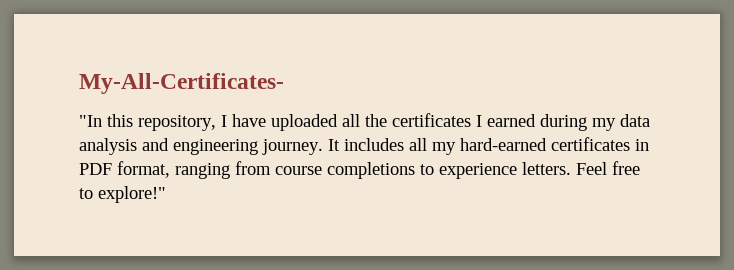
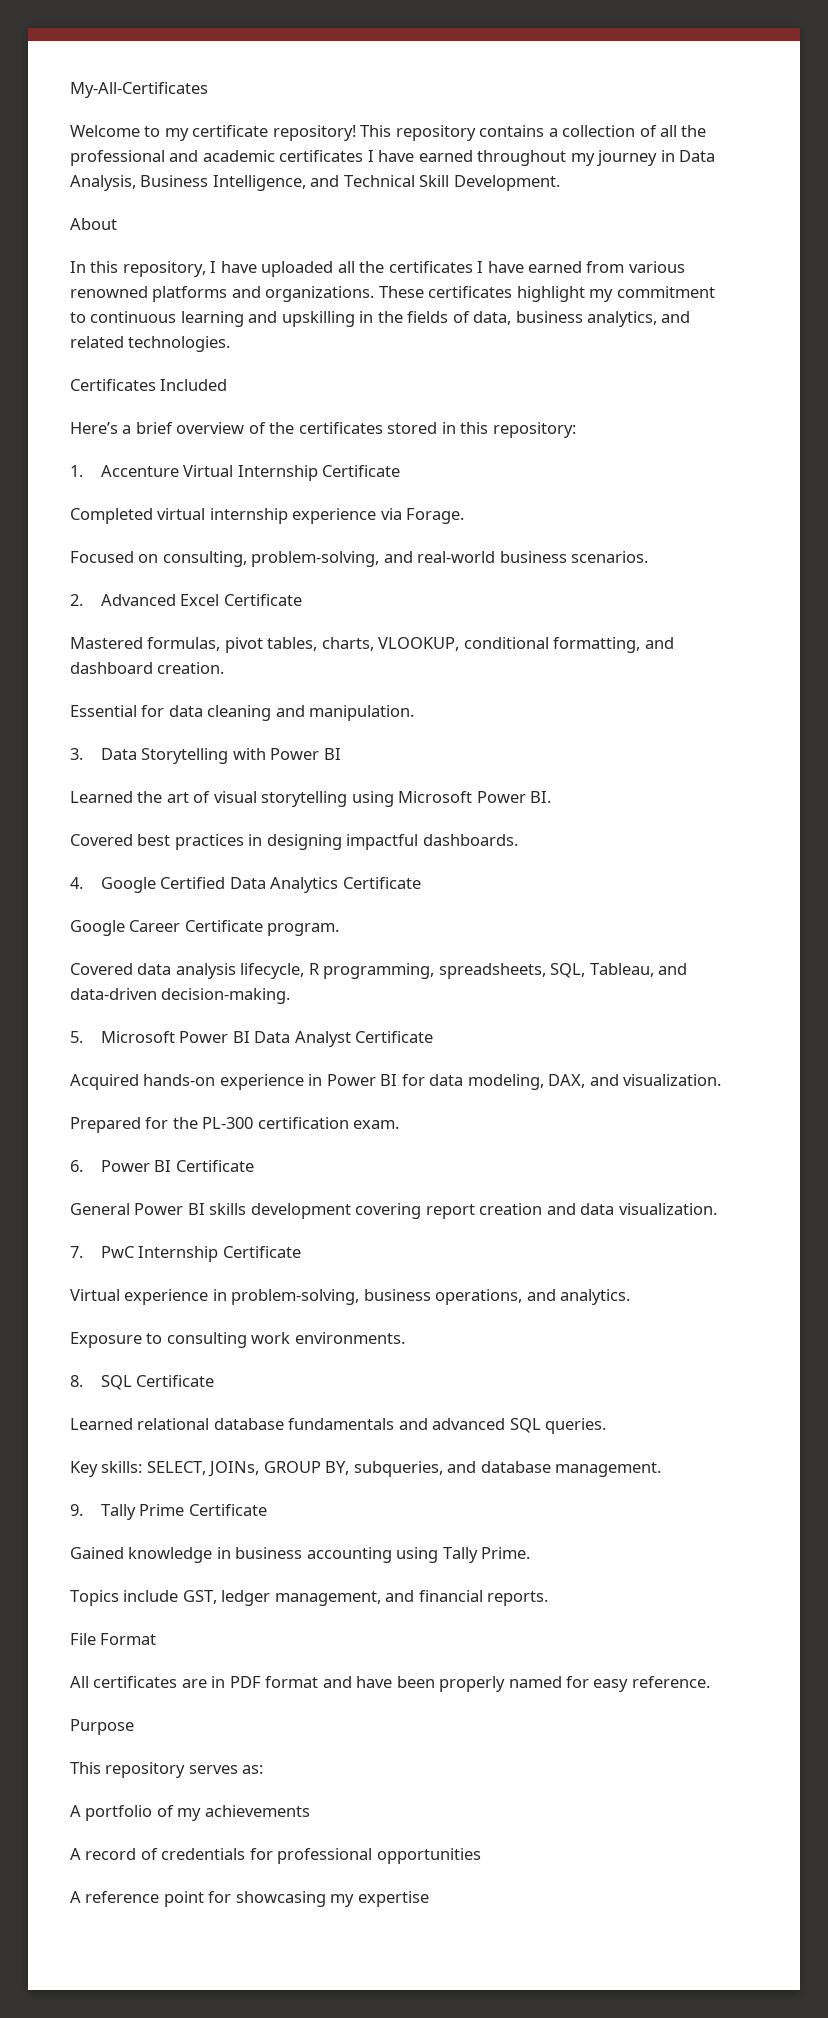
- My-All-Certificates-
- "In this repository, I have uploaded all the certificates I earned during my data analysis and engineering journey. It includes all my hard-earned certificates in PDF format, ranging from course completions to experience letters. Feel free to explore!"
+ My-All-Certificates
+ Welcome to my certificate repository! This repository contains a collection of all the professional and academic certificates I have earned throughout my journey in Data Analysis, Business Intelligence, and Technical Skill Development.
+ About
+ In this repository, I have uploaded all the certificates I have earned from various renowned platforms and organizations. These certificates highlight my commitment to continuous learning and upskilling in the fields of data, business analytics, and related technologies.
+ Certificates Included
+ Here’s a brief overview of the certificates stored in this repository:
+ 1. Accenture Virtual Internship Certificate
+ Completed virtual internship experience via Forage.
+ Focused on consulting, problem-solving, and real-world business scenarios.
+ 2. Advanced Excel Certificate
+ Mastered formulas, pivot tables, charts, VLOOKUP, conditional formatting, and dashboard creation.
+ Essential for data cleaning and manipulation.
+ 3. Data Storytelling with Power BI
+ Learned the art of visual storytelling using Microsoft Power BI.
+ Covered best practices in designing impactful dashboards.
+ 4. Google Certified Data Analytics Certificate
+ Google Career Certificate program.
+ Covered data analysis lifecycle, R programming, spreadsheets, SQL, Tableau, and data-driven decision-making.
+ 5. Microsoft Power BI Data Analyst Certificate
+ Acquired hands-on experience in Power BI for data modeling, DAX, and visualization.
+ Prepared for the PL-300 certification exam.
+ 6. Power BI Certificate
+ General Power BI skills development covering report creation and data visualization.
+ 7. PwC Internship Certificate
+ Virtual experience in problem-solving, business operations, and analytics.
+ Exposure to consulting work environments.
+ 8. SQL Certificate
+ Learned relational database fundamentals and advanced SQL queries.
+ Key skills: SELECT, JOINs, GROUP BY, subqueries, and database management.
+ 9. Tally Prime Certificate
+ Gained knowledge in business accounting using Tally Prime.
+ Topics include GST, ledger management, and financial reports.
+ File Format
+ All certificates are in PDF format and have been properly named for easy reference.
+ Purpose
+ This repository serves as:
+ A portfolio of my achievements
+ A record of credentials for professional opportunities
+ A reference point for showcasing my expertise

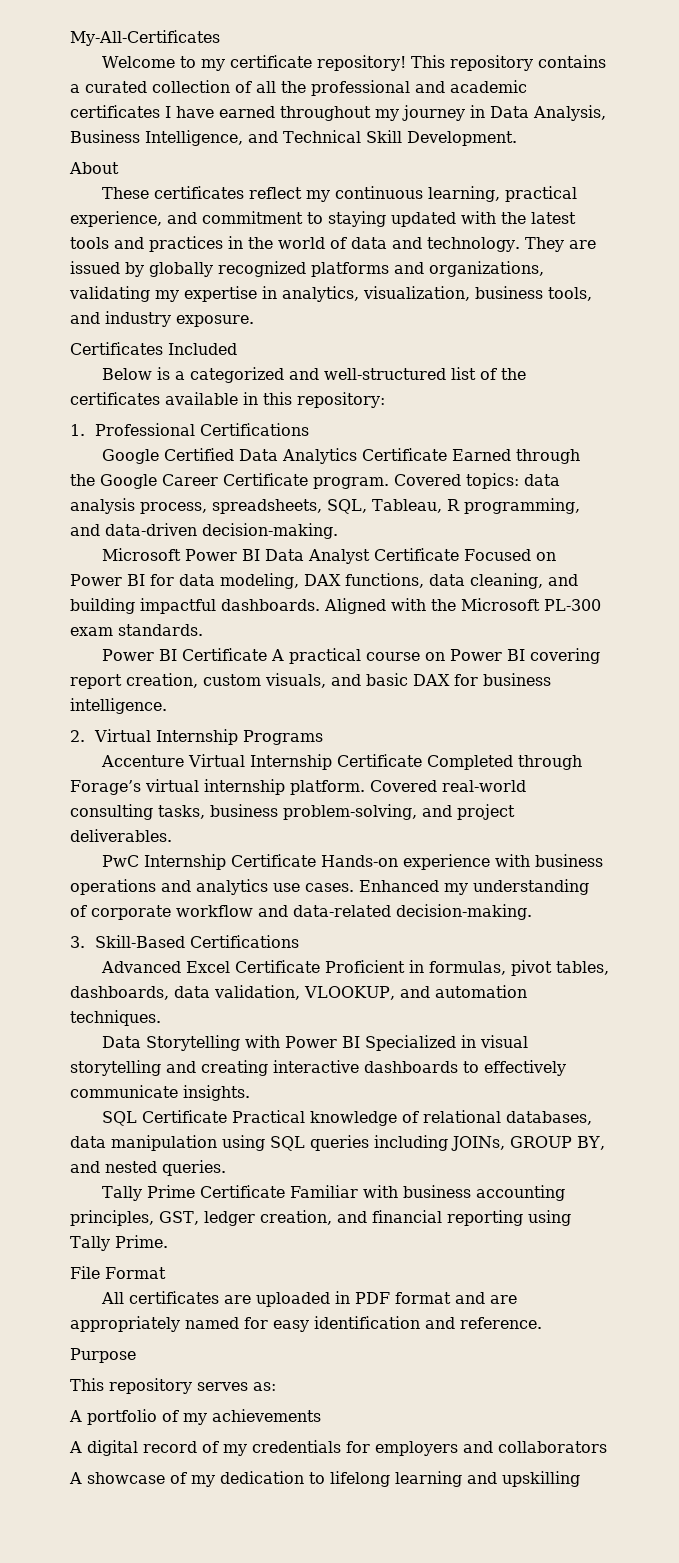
- This repository contains a collection of all the professional and academic certificates I have earned throughout my journey in Data Analysis, Business Intelligence, and Technical Skill Development.
+ This repository contains a curated collection of all the professional and academic certificates I have earned throughout my journey in Data Analysis, Business Intelligence, and Technical Skill Development.
- In this repository, I have uploaded all the certificates I have earned from various renowned platforms and organizations. These certificates highlight my commitment to continuous learning and upskilling in the fields of data, business analytics, and related technologies.
+ These certificates reflect my continuous learning, practical experience, and commitment to staying updated with the latest tools and practices in the world of data and technology. They are issued by globally recognized platforms and organizations, validating my expertise in analytics, visualization, business tools, and industry exposure.
  Certificates Included
- Here’s a brief overview of the certificates stored in this repository:
+ Below is a categorized and well-structured list of the certificates available in this repository:
- 1. Accenture Virtual Internship Certificate
- Completed virtual internship experience via Forage.
- Focused on consulting, problem-solving, and real-world business scenarios.
- 2. Advanced Excel Certificate
- Mastered formulas, pivot tables, charts, VLOOKUP, conditional formatting, and dashboard creation.
- Essential for data cleaning and manipulation.
- 3. Data Storytelling with Power BI
- Learned the art of visual storytelling using Microsoft Power BI.
- Covered best practices in designing impactful dashboards.
- 4. Google Certified Data Analytics Certificate
- Google Career Certificate program.
- Covered data analysis lifecycle, R programming, spreadsheets, SQL, Tableau, and data-driven decision-making.
+ 1. Professional Certifications
+ Google Certified Data Analytics Certificate Earned through the Google Career Certificate program. Covered topics: data analysis process, spreadsheets, SQL, Tableau, R programming, and data-driven decision-making.
- 5. Microsoft Power BI Data Analyst Certificate
- Acquired hands-on experience in Power BI for data modeling, DAX, and visualization.
- Prepared for the PL-300 certification exam.
- 6. Power BI Certificate
- General Power BI skills development covering report creation and data visualization.
- 7. PwC Internship Certificate
- Virtual experience in problem-solving, business operations, and analytics.
- Exposure to consulting work environments.
- 8. SQL Certificate
- Learned relational database fundamentals and advanced SQL queries.
- Key skills: SELECT, JOINs, GROUP BY, subqueries, and database management.
- 9. Tally Prime Certificate
- Gained knowledge in business accounting using Tally Prime.
- Topics include GST, ledger management, and financial reports.
+ Microsoft Power BI Data Analyst Certificate Focused on Power BI for data modeling, DAX functions, data cleaning, and building impactful dashboards. Aligned with the Microsoft PL-300 exam standards.
+ Power BI Certificate A practical course on Power BI covering report creation, custom visuals, and basic DAX for business intelligence.
+ 2. Virtual Internship Programs
+ Accenture Virtual Internship Certificate Completed through Forage’s virtual internship platform. Covered real-world consulting tasks, business problem-solving, and project deliverables.
+ PwC Internship Certificate Hands-on experience with business operations and analytics use cases. Enhanced my understanding of corporate workflow and data-related decision-making.
+ 3. Skill-Based Certifications
+ Advanced Excel Certificate Proficient in formulas, pivot tables, dashboards, data validation, VLOOKUP, and automation techniques.
+ Data Storytelling with Power BI Specialized in visual storytelling and creating interactive dashboards to effectively communicate insights.
+ SQL Certificate Practical knowledge of relational databases, data manipulation using SQL queries including JOINs, GROUP BY, and nested queries.
+ Tally Prime Certificate Familiar with business accounting principles, GST, ledger creation, and financial reporting using Tally Prime.
- All certificates are in PDF format and have been properly named for easy reference.
+ All certificates are uploaded in PDF format and are appropriately named for easy identification and reference.
- A record of credentials for professional opportunities
- A reference point for showcasing my expertise
+ A digital record of my credentials for employers and collaborators
+ A showcase of my dedication to lifelong learning and upskilling

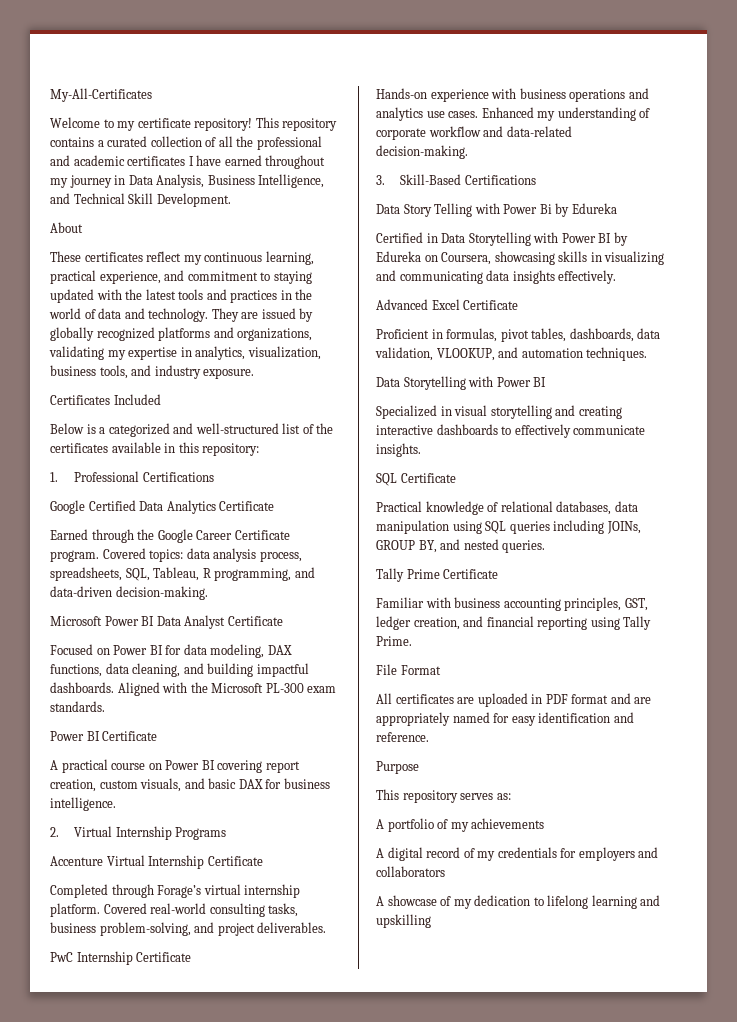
- Google Certified Data Analytics Certificate Earned through the Google Career Certificate program.
+ Google Certified Data Analytics Certificate
+ Earned through the Google Career Certificate program.
- Microsoft Power BI Data Analyst Certificate Focused on Power BI for data modeling, DAX functions, data cleaning, and building impactful dashboards.
+ Microsoft Power BI Data Analyst Certificate
+ Focused on Power BI for data modeling, DAX functions, data cleaning, and building impactful dashboards.
- Power BI Certificate A practical course on Power BI covering report creation, custom visuals, and basic DAX for business intelligence.
+ Power BI Certificate
+ A practical course on Power BI covering report creation, custom visuals, and basic DAX for business intelligence.
- Accenture Virtual Internship Certificate Completed through Forage’s virtual internship platform.
+ Accenture Virtual Internship Certificate
+ Completed through Forage’s virtual internship platform.
- PwC Internship Certificate Hands-on experience with business operations and analytics use cases.
+ PwC Internship Certificate
+ Hands-on experience with business operations and analytics use cases.
+ Data Story Telling with Power Bi by Edureka
+ Certified in Data Storytelling with Power BI by Edureka on Coursera, showcasing skills in visualizing and communicating data insights effectively.
- Advanced Excel Certificate Proficient in formulas, pivot tables, dashboards, data validation, VLOOKUP, and automation techniques.
- Data Storytelling with Power BI Specialized in visual storytelling and creating interactive dashboards to effectively communicate insights.
+ Advanced Excel Certificate
+ Proficient in formulas, pivot tables, dashboards, data validation, VLOOKUP, and automation techniques.
+ Data Storytelling with Power BI
+ Specialized in visual storytelling and creating interactive dashboards to effectively communicate insights.
- SQL Certificate Practical knowledge of relational databases, data manipulation using SQL queries including JOINs, GROUP BY, and nested queries.
+ SQL Certificate
+ Practical knowledge of relational databases, data manipulation using SQL queries including JOINs, GROUP BY, and nested queries.
- Tally Prime Certificate Familiar with business accounting principles, GST, ledger creation, and financial reporting using Tally Prime.
+ Tally Prime Certificate
+ Familiar with business accounting principles, GST, ledger creation, and financial reporting using Tally Prime.

